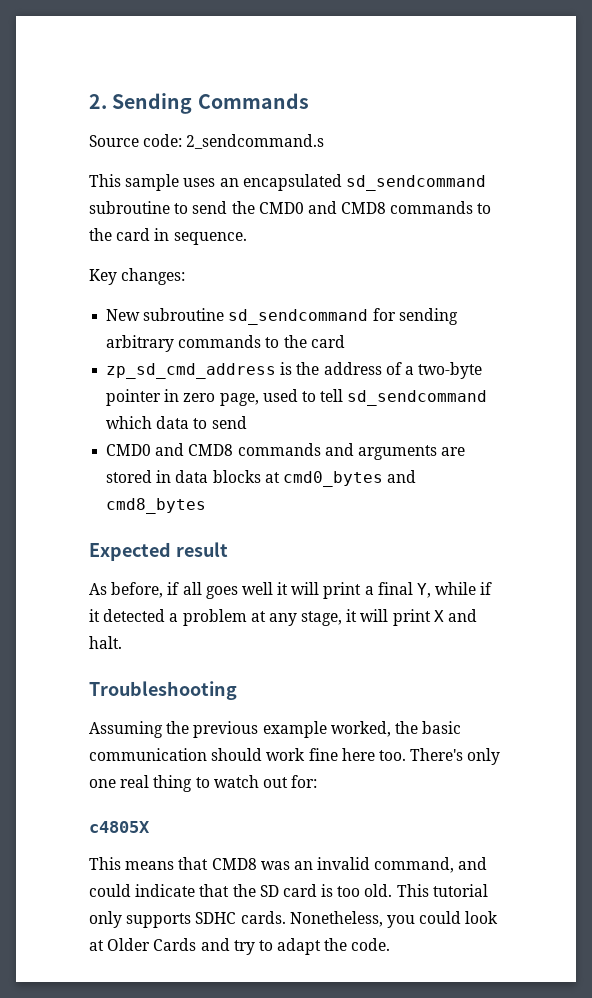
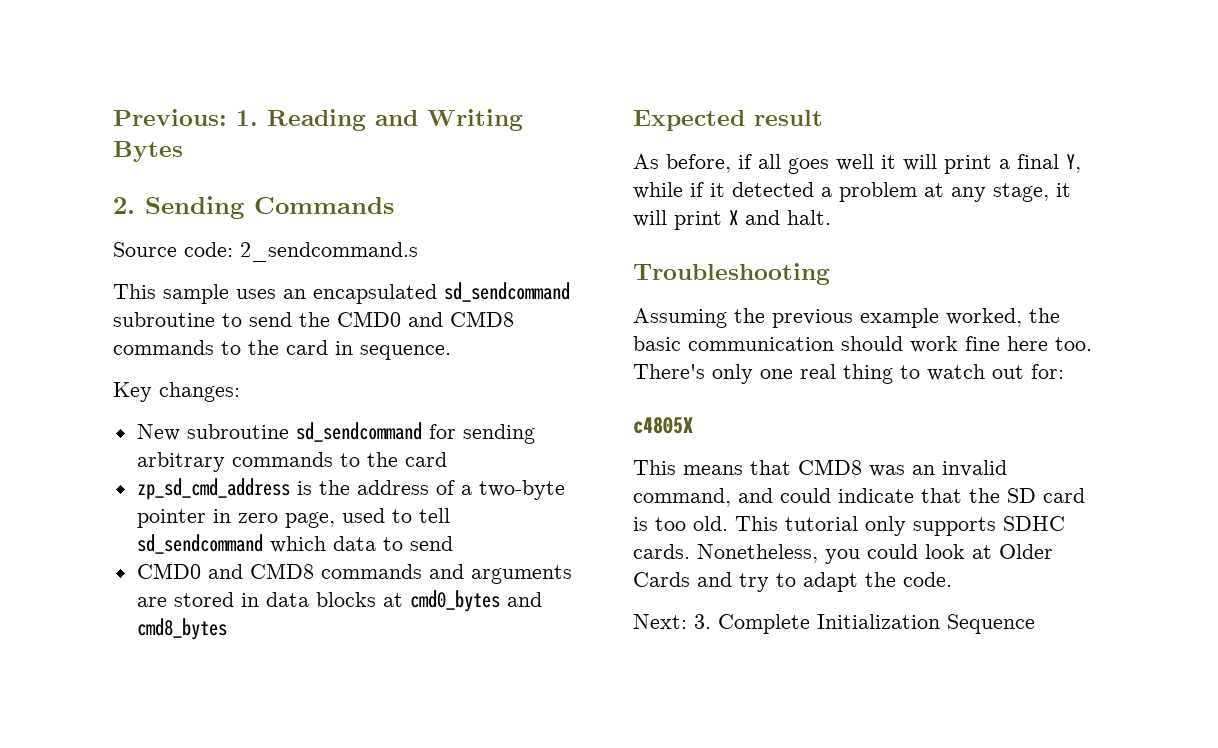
+ Previous: 1. Reading and Writing Bytes
+ Next: 3. Complete Initialization Sequence

